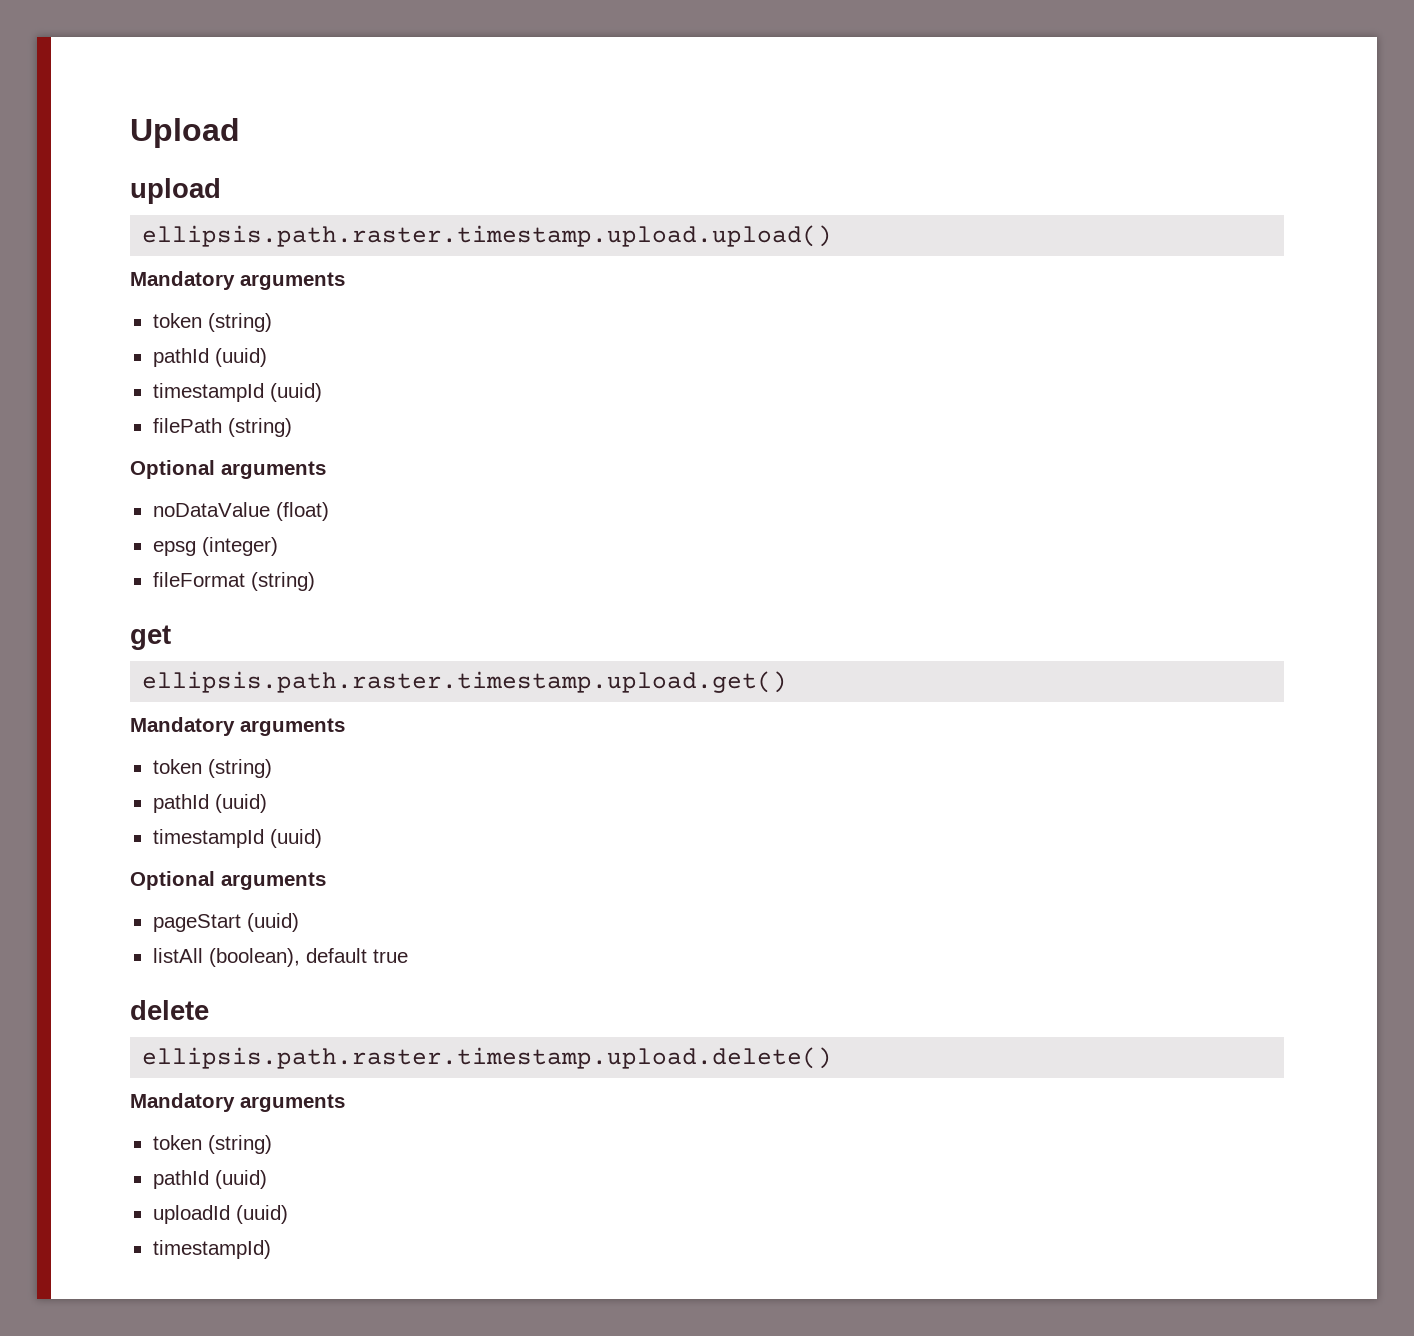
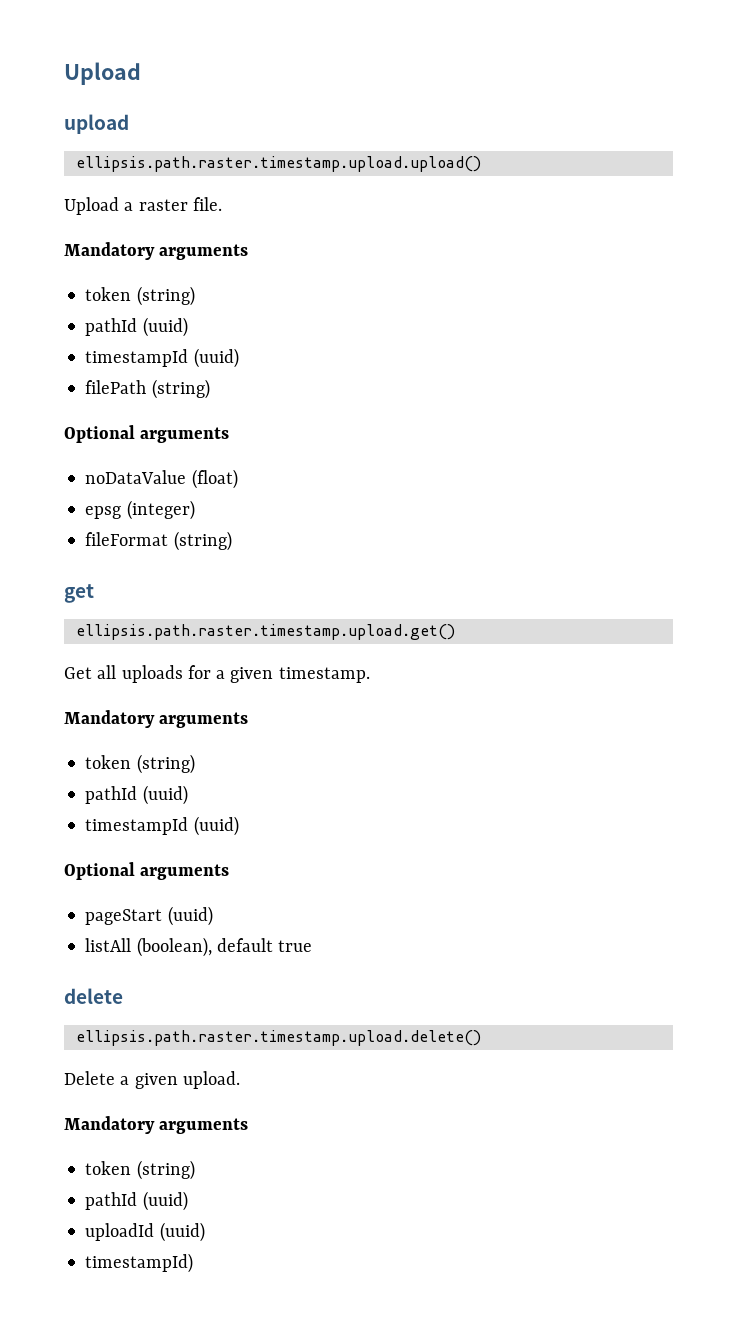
+ Upload a raster file.
+ Get all uploads for a given timestamp.
+ Delete a given upload.

